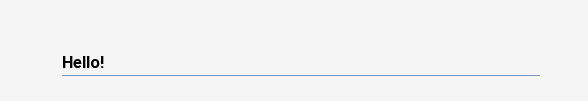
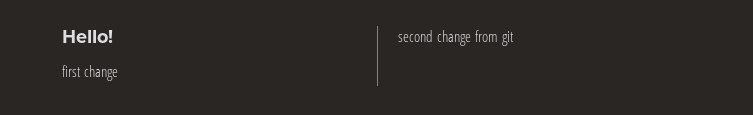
+ first change
+ second change from git

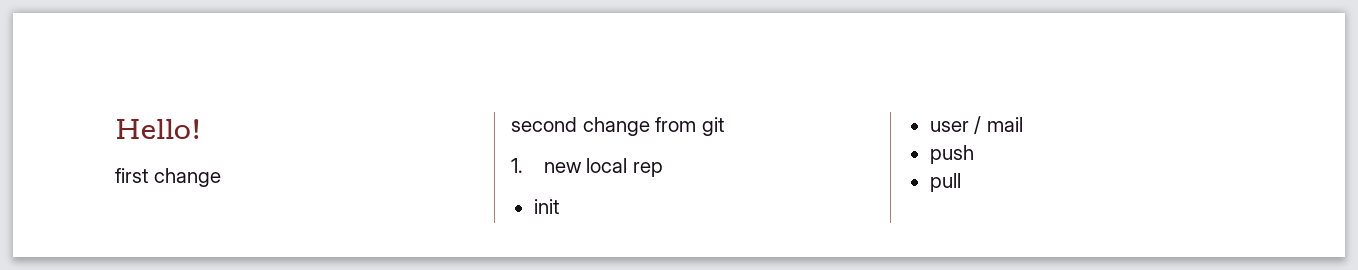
+ 1. new local rep
+ init
+ user / mail
+ push
+ pull

